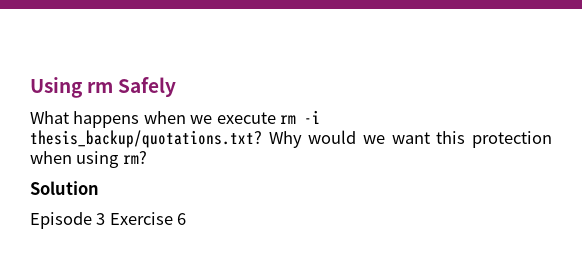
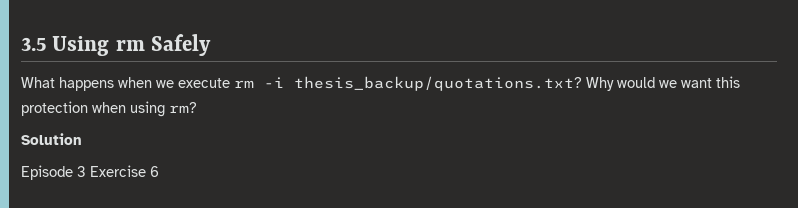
- Using rm Safely
+ 3.5 Using rm Safely

